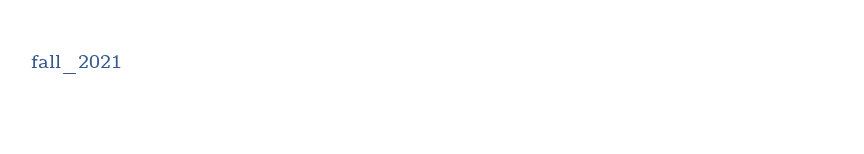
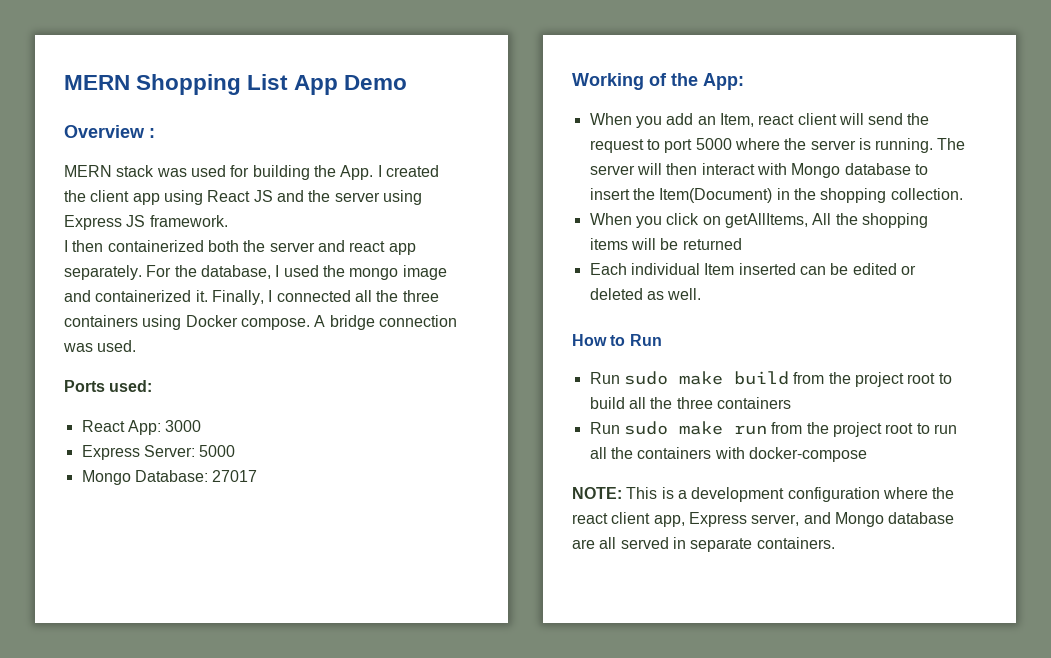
- fall_2021
+ MERN Shopping List App Demo
+ Overview :
+ MERN stack was used for building the App. I created the client app using React JS and the server using Express JS framework.
+ I then containerized both the server and react app separately. For the database, I used the mongo image and containerized it. Finally, I connected all the three containers using Docker compose. A bridge connection was used.
+ Ports used:
+ React App: 3000
+ Express Server: 5000
+ Mongo Database: 27017
+ Working of the App:
+ When you add an Item, react client will send the request to port 5000 where the server is running. The server will then interact with Mongo database to insert the Item(Document) in the shopping collection.
+ When you click on getAllItems, All the shopping items will be returned
+ Each individual Item inserted can be edited or deleted as well.
+ How to Run
+ Run sudo make build from the project root to build all the three containers
+ Run sudo make run from the project root to run all the containers with docker-compose
+ NOTE: This is a development configuration where the react client app, Express server, and Mongo database are all served in separate containers.

